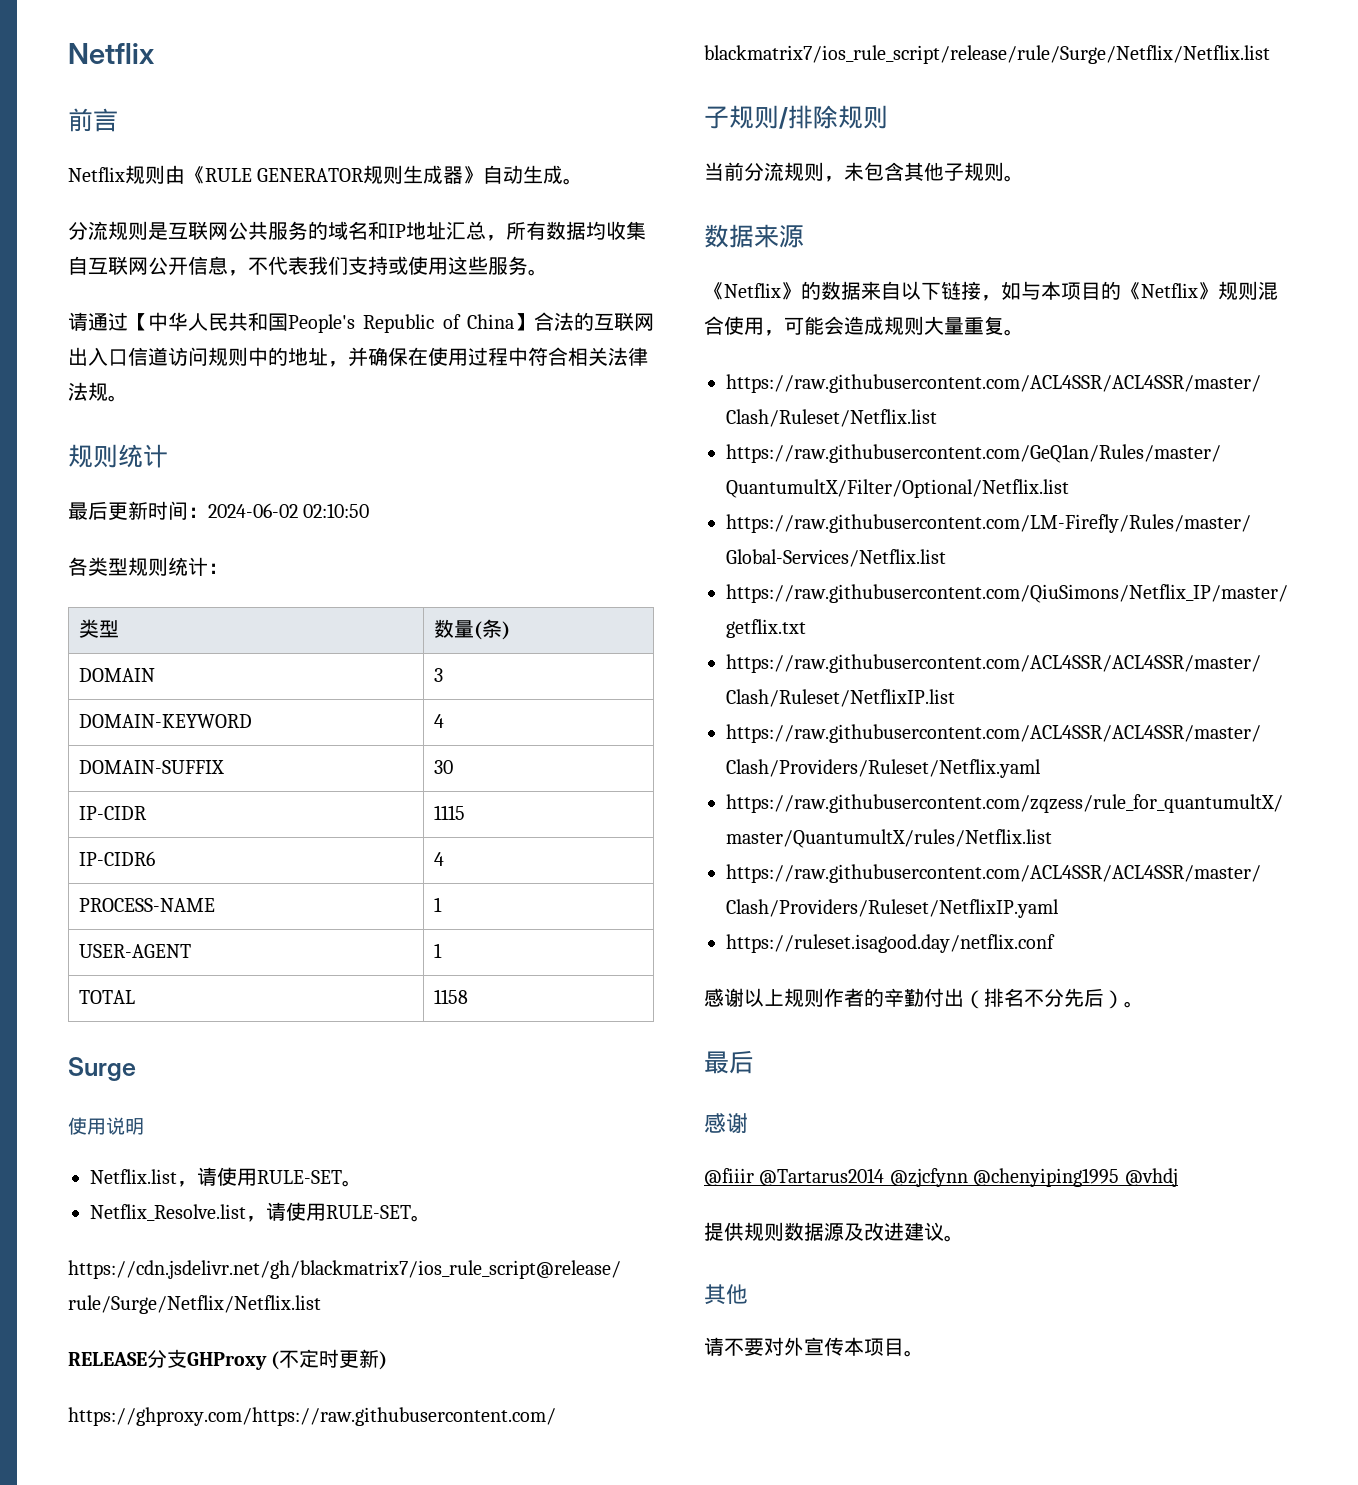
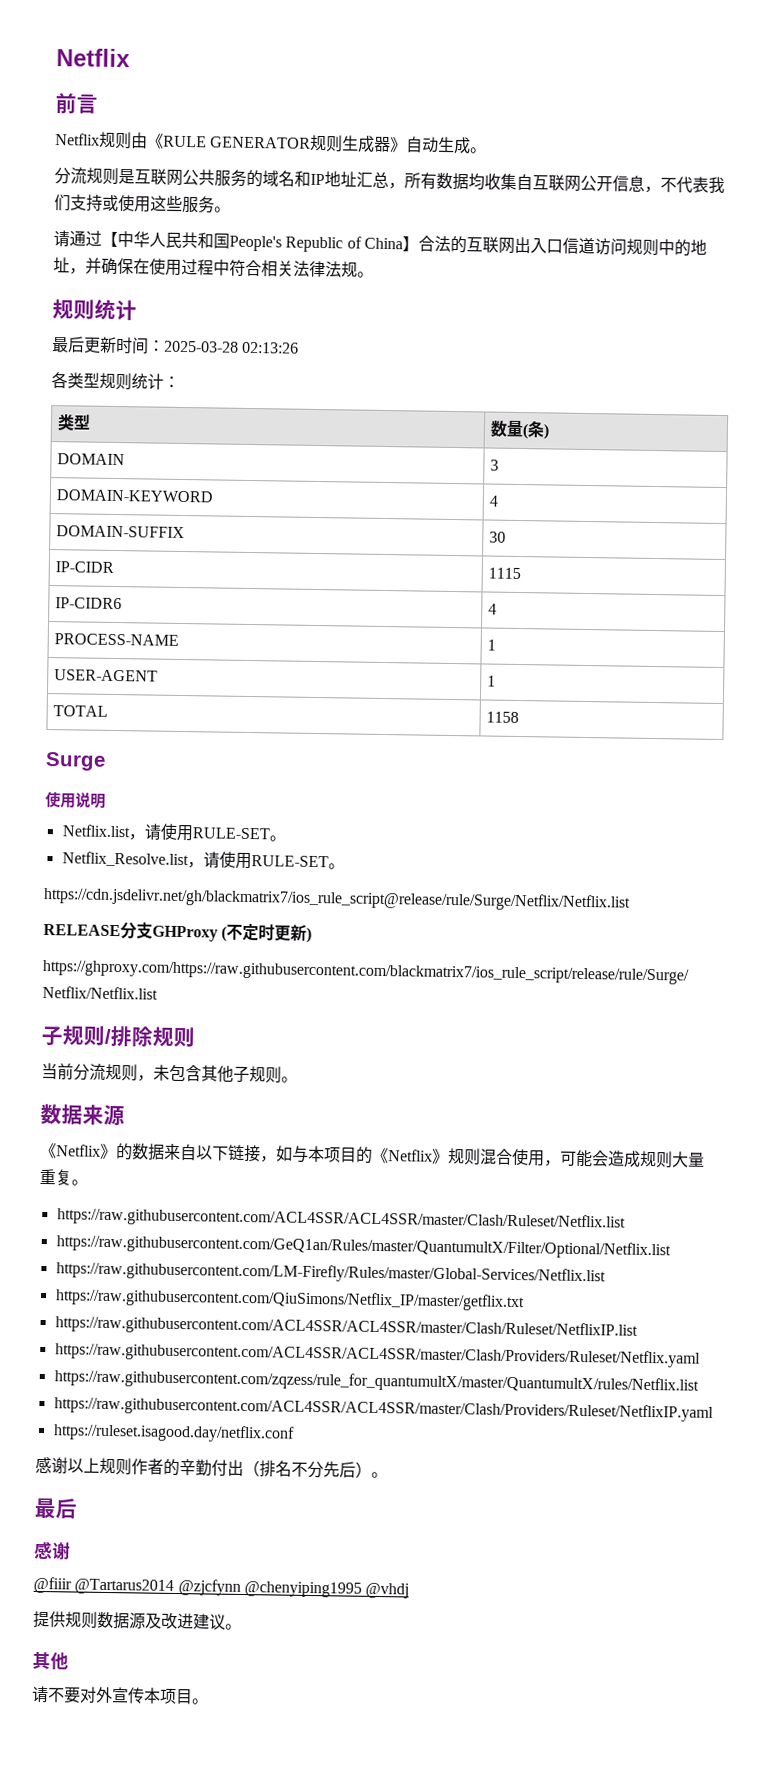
- 最后更新时间：2024-06-02 02:10:50
+ 最后更新时间：2025-03-28 02:13:26

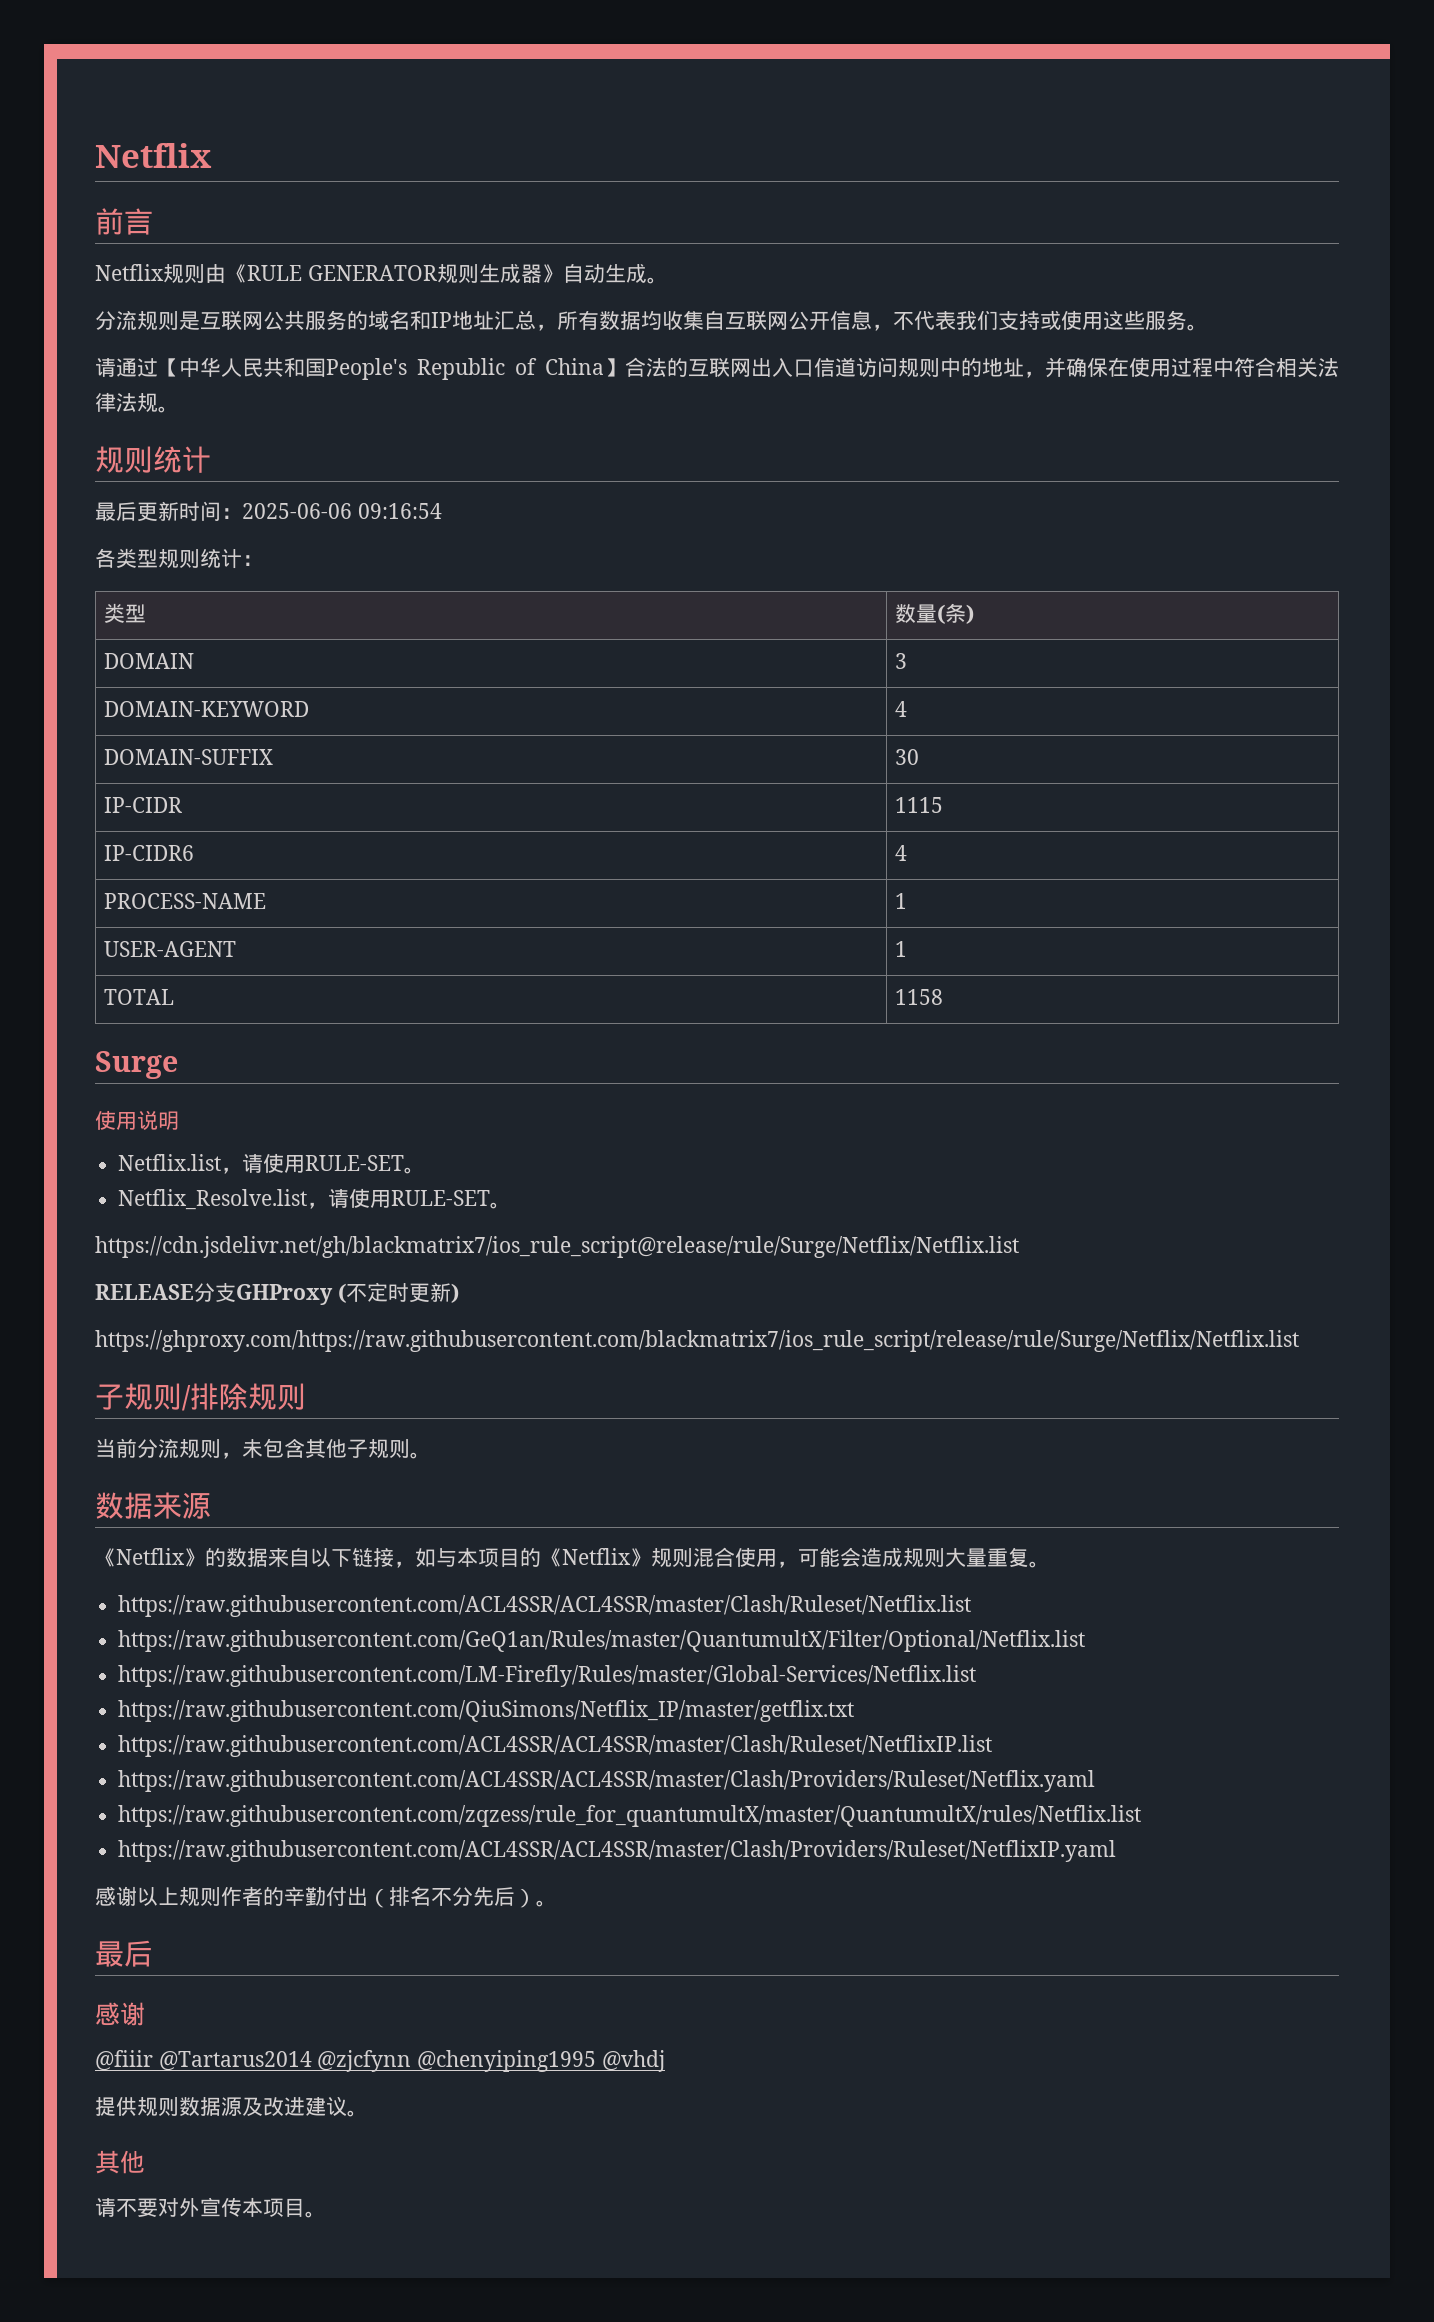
- 最后更新时间：2025-03-28 02:13:26
+ 最后更新时间：2025-06-06 09:16:54
- https://ruleset.isagood.day/netflix.conf

